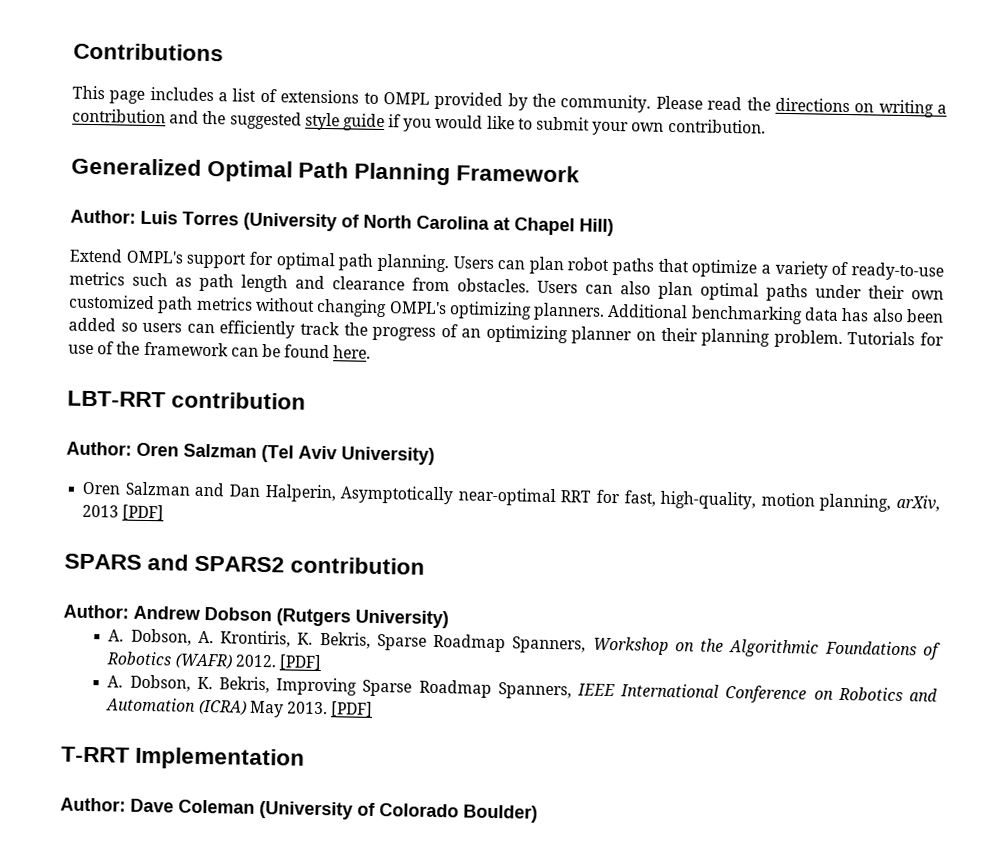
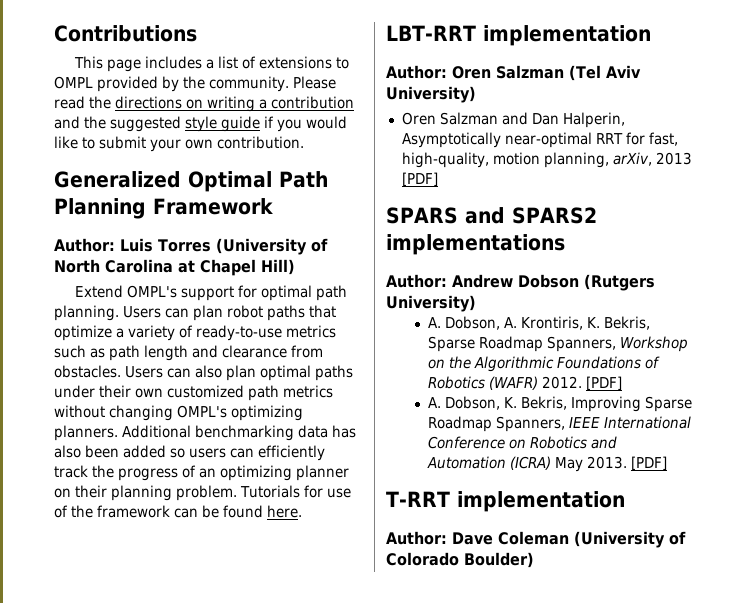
- LBT-RRT contribution
+ LBT-RRT implementation
- SPARS and SPARS2 contribution
+ SPARS and SPARS2 implementations
- T-RRT Implementation
+ T-RRT implementation

